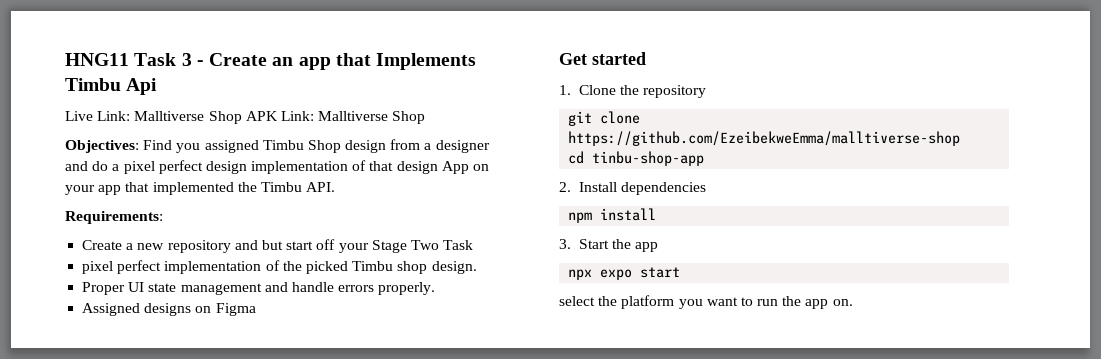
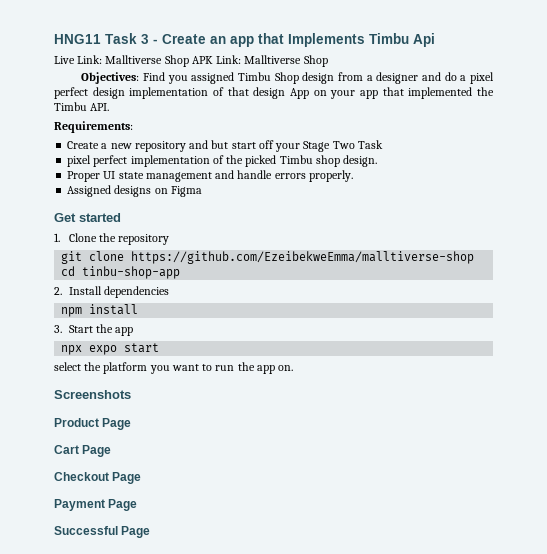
+ Screenshots
+ Product Page
+ Cart Page
+ Checkout Page
+ Payment Page
+ Successful Page

